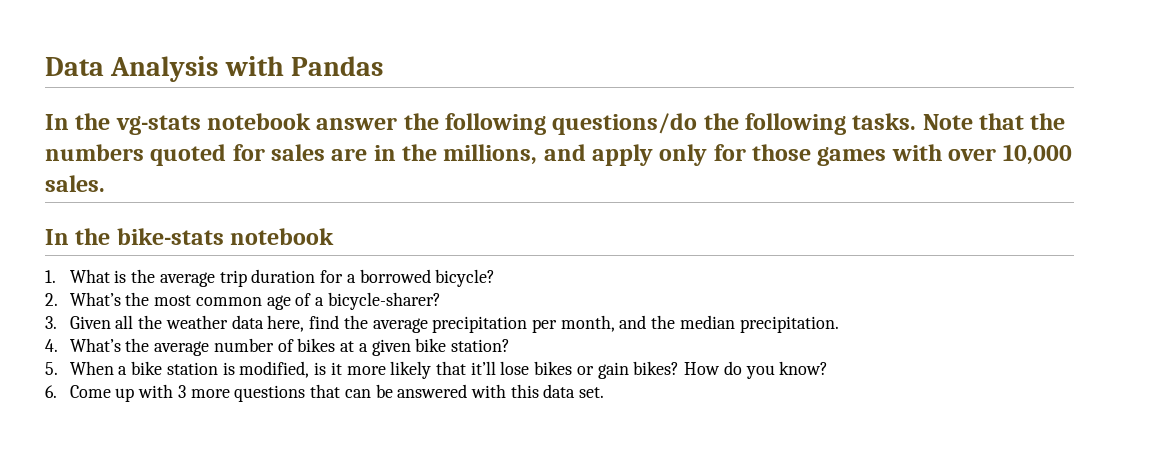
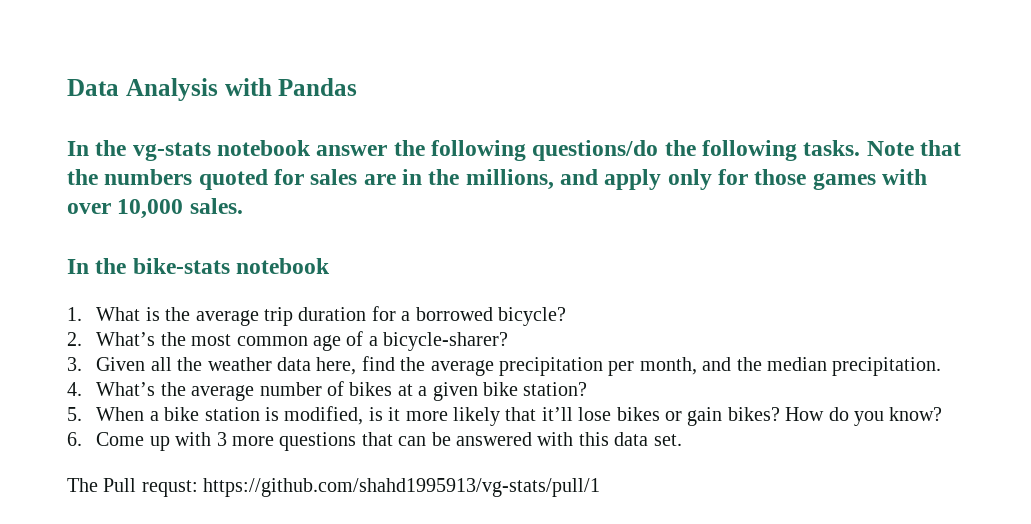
+ The Pull requst: https://github.com/shahd1995913/vg-stats/pull/1

